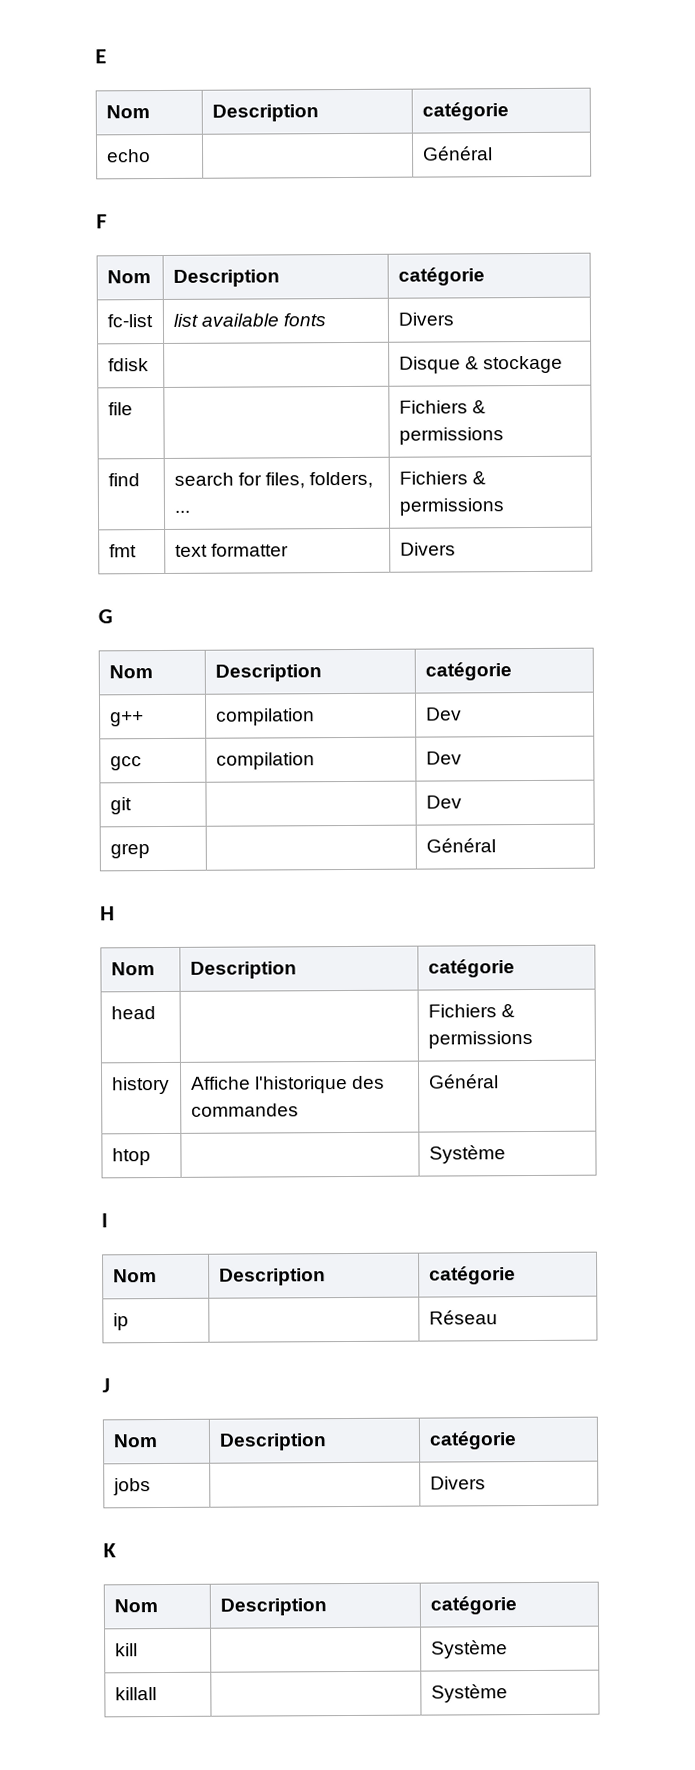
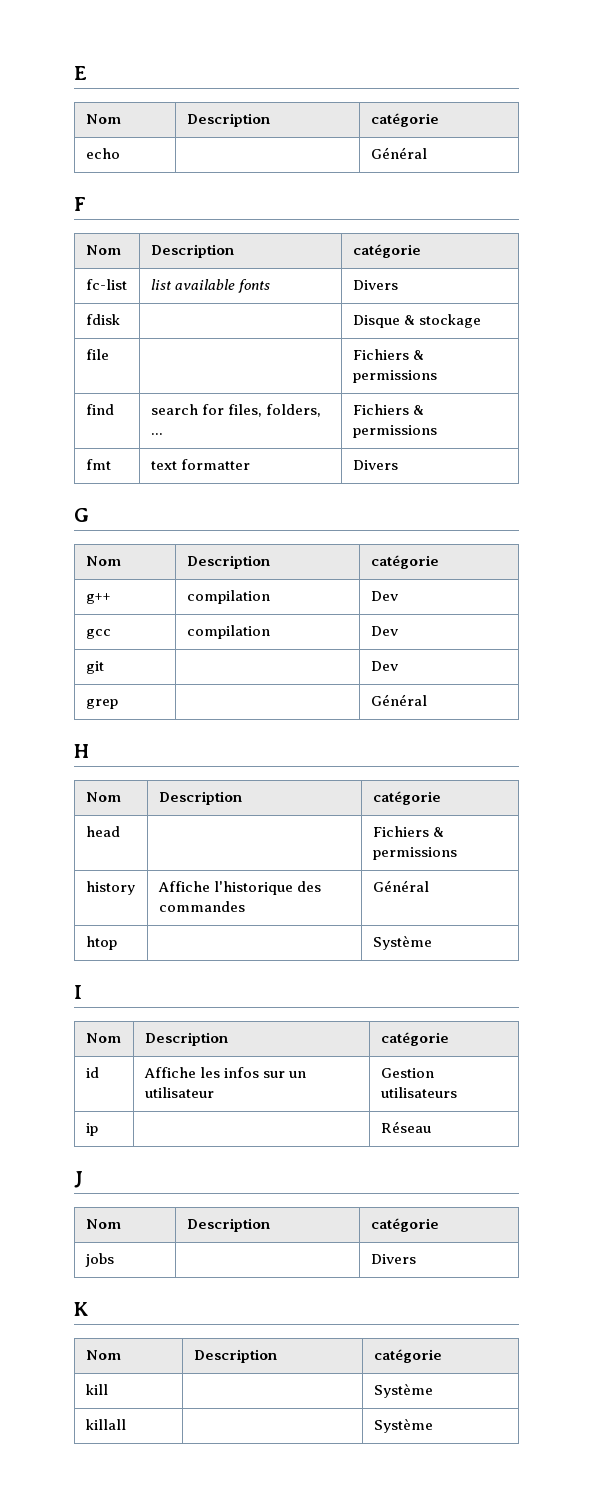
+ id | Affiche les infos sur un utilisateur | Gestion utilisateurs

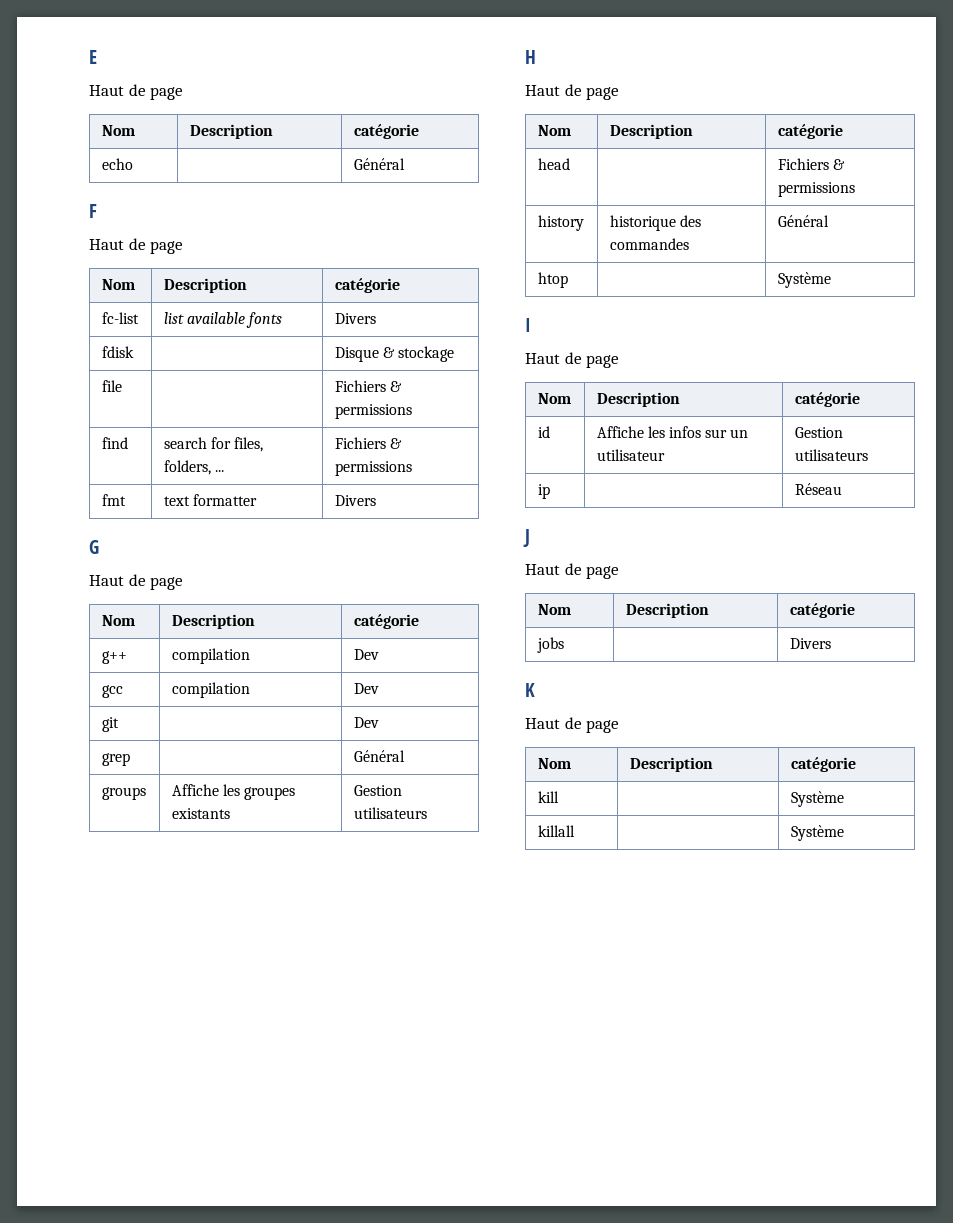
  E
+ Haut de page
  F
+ Haut de page
  G
+ Haut de page
+ groups | Affiche les groupes existants | Gestion utilisateurs
  H
+ Haut de page
- history | Affiche l'historique des commandes | Général
+ history | historique des commandes | Général
  htop | | Système
  I
+ Haut de page
  J
+ Haut de page
  K
+ Haut de page

